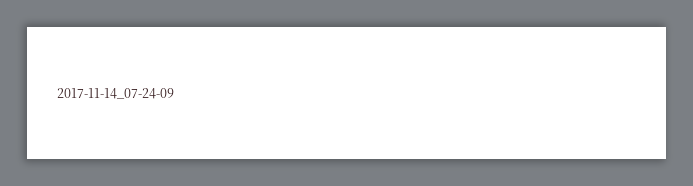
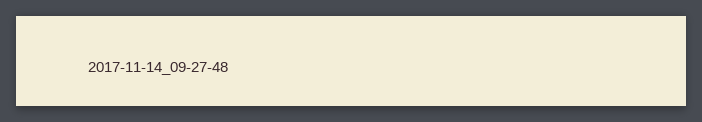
- 2017-11-14_07-24-09
+ 2017-11-14_09-27-48

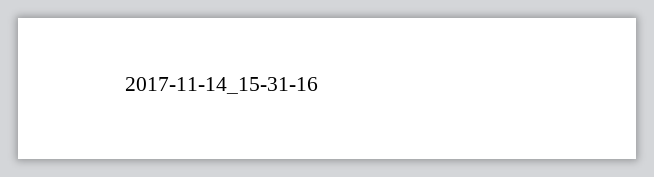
- 2017-11-14_09-27-48
+ 2017-11-14_15-31-16

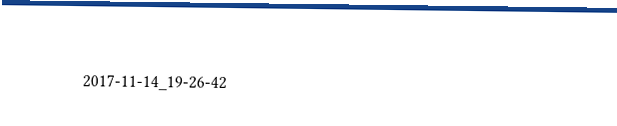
- 2017-11-14_15-31-16
+ 2017-11-14_19-26-42

